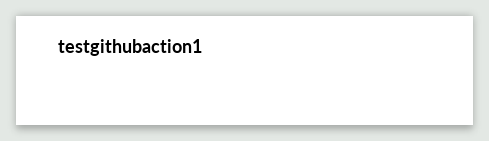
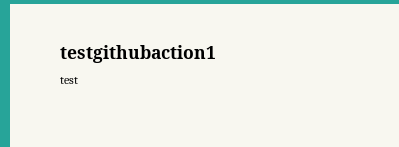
+ test

